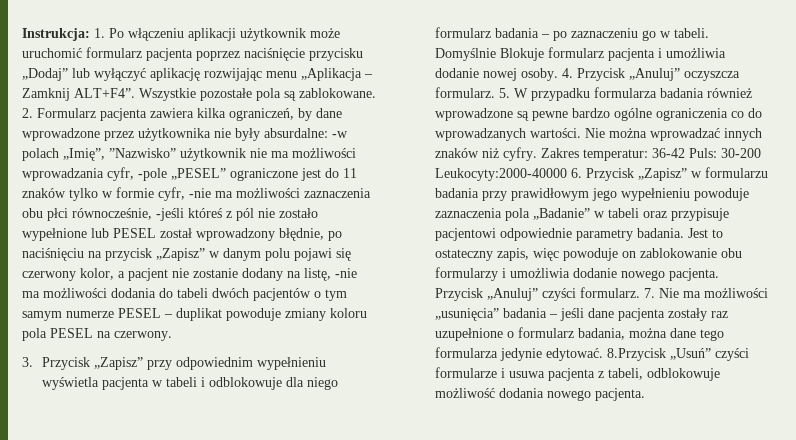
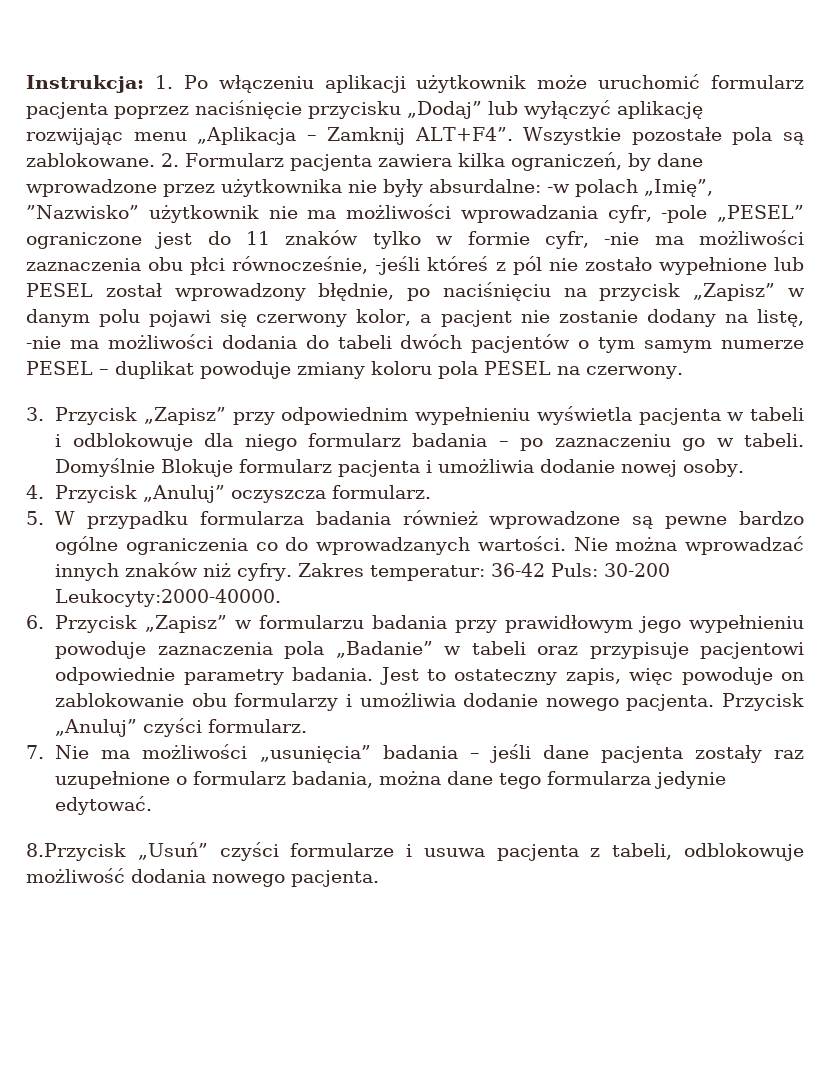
- Domyślnie Blokuje formularz pacjenta i umożliwia dodanie nowej osoby. 4. Przycisk „Anuluj” oczyszcza formularz. 5. W przypadku formularza badania również wprowadzone są pewne bardzo ogólne ograniczenia co do wprowadzanych wartości.
+ Domyślnie Blokuje formularz pacjenta i umożliwia dodanie nowej osoby.
+ 4. Przycisk „Anuluj” oczyszcza formularz.
+ 5. W przypadku formularza badania również wprowadzone są pewne bardzo ogólne ograniczenia co do wprowadzanych wartości.
- Zakres temperatur: 36-42 Puls: 30-200 Leukocyty:2000-40000 6. Przycisk „Zapisz” w formularzu badania przy prawidłowym jego wypełnieniu powoduje zaznaczenia pola „Badanie” w tabeli oraz przypisuje pacjentowi odpowiednie parametry badania.
+ Zakres temperatur: 36-42 Puls: 30-200 Leukocyty:2000-40000.
+ 6. Przycisk „Zapisz” w formularzu badania przy prawidłowym jego wypełnieniu powoduje zaznaczenia pola „Badanie” w tabeli oraz przypisuje pacjentowi odpowiednie parametry badania.
- Przycisk „Anuluj” czyści formularz. 7. Nie ma możliwości „usunięcia” badania – jeśli dane pacjenta zostały raz uzupełnione o formularz badania, można dane tego formularza jedynie edytować. 8.Przycisk „Usuń” czyści formularze i usuwa pacjenta z tabeli, odblokowuje możliwość dodania nowego pacjenta.
+ Przycisk „Anuluj” czyści formularz.
+ 7. Nie ma możliwości „usunięcia” badania – jeśli dane pacjenta zostały raz uzupełnione o formularz badania, można dane tego formularza jedynie edytować.
+ 8.Przycisk „Usuń” czyści formularze i usuwa pacjenta z tabeli, odblokowuje możliwość dodania nowego pacjenta.

